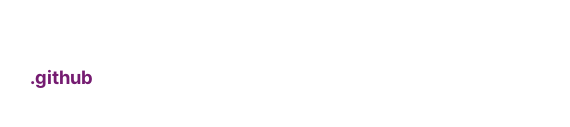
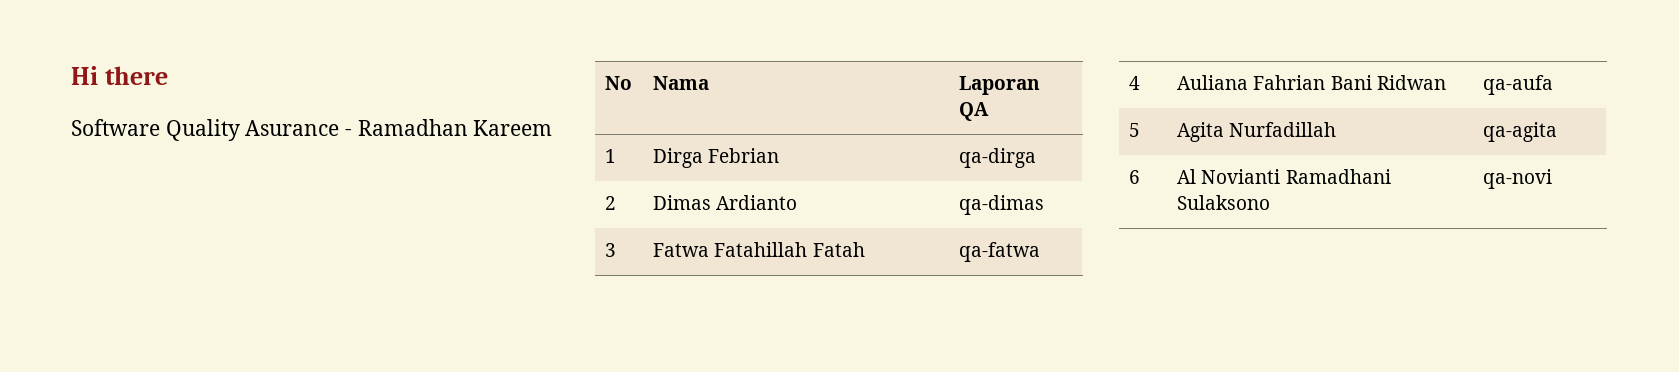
- .github
+ Hi there
+ Software Quality Asurance - Ramadhan Kareem
+ No | Nama | Laporan QA
+ 1 | Dirga Febrian | qa-dirga
+ 2 | Dimas Ardianto | qa-dimas
+ 3 | Fatwa Fatahillah Fatah | qa-fatwa
+ 4 | Auliana Fahrian Bani Ridwan | qa-aufa
+ 5 | Agita Nurfadillah | qa-agita
+ 6 | Al Novianti Ramadhani Sulaksono | qa-novi

